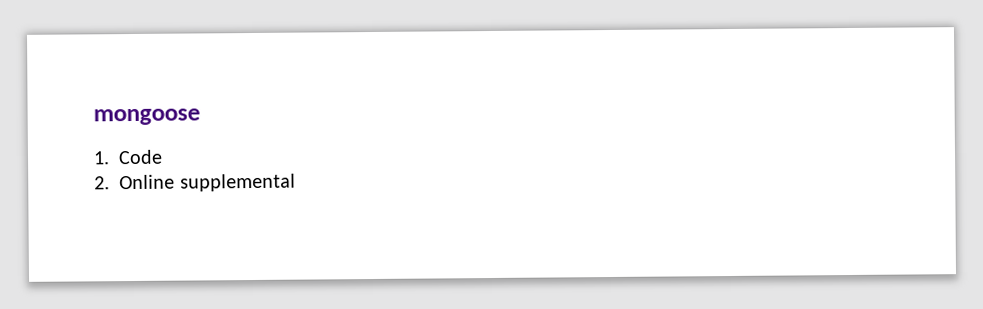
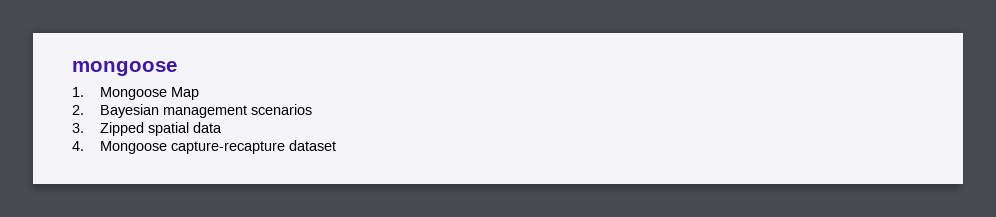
- 1. Code
+ 1. Mongoose Map
- 2. Online supplemental
+ 2. Bayesian management scenarios
+ 3. Zipped spatial data
+ 4. Mongoose capture-recapture dataset

